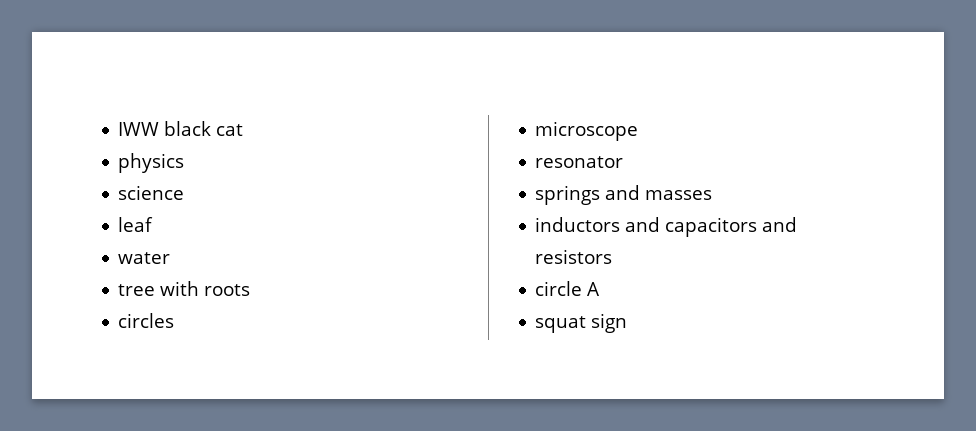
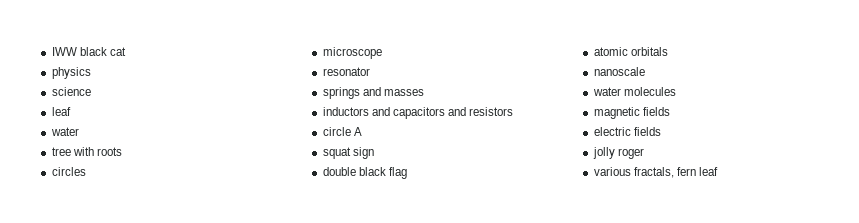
+ double black flag
+ atomic orbitals
+ nanoscale
+ water molecules
+ magnetic fields
+ electric fields
+ jolly roger
+ various fractals, fern leaf

